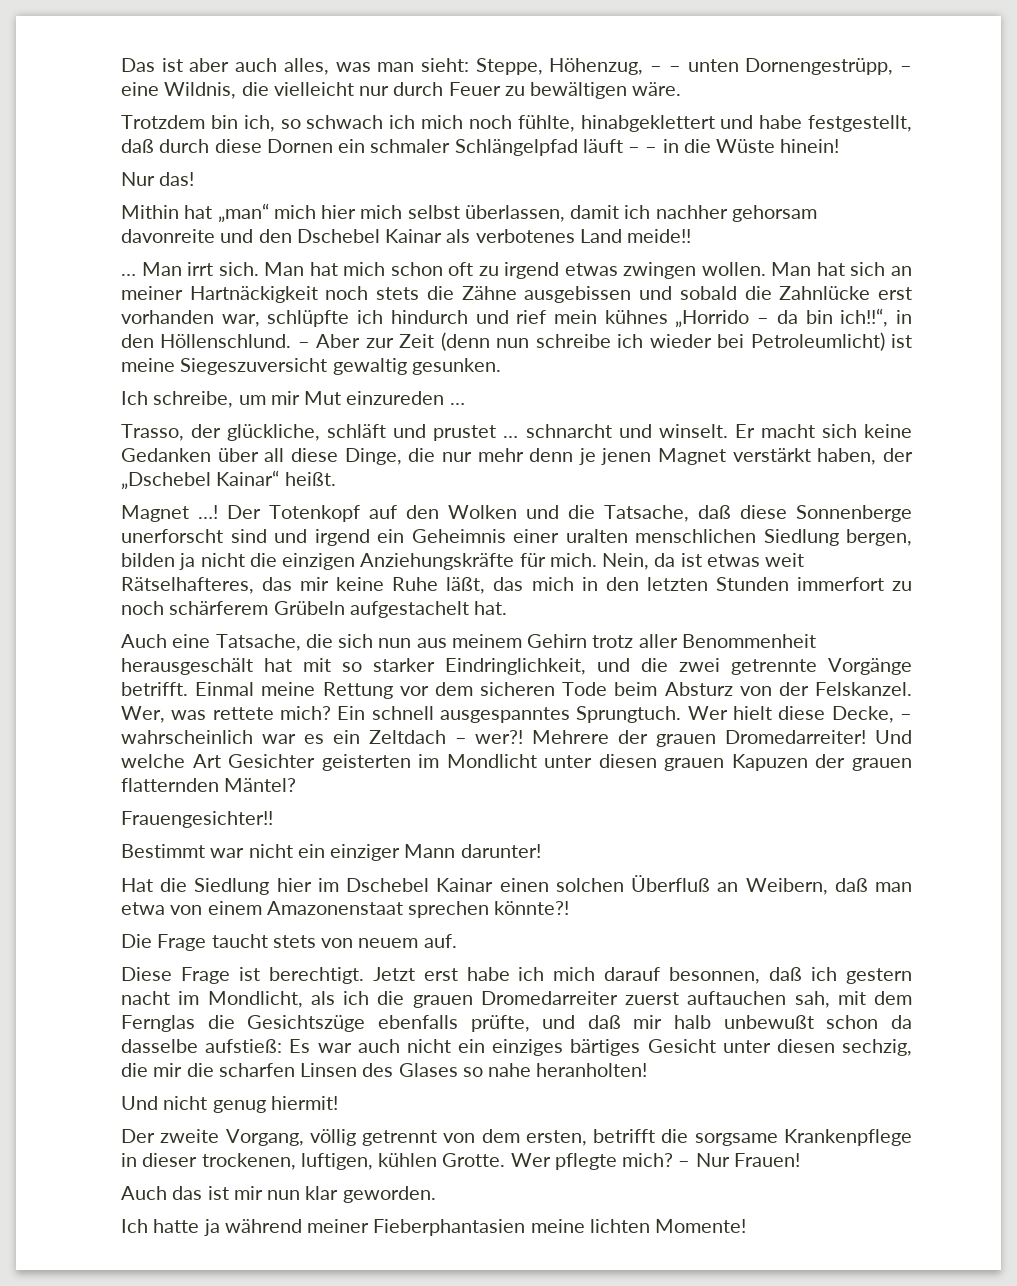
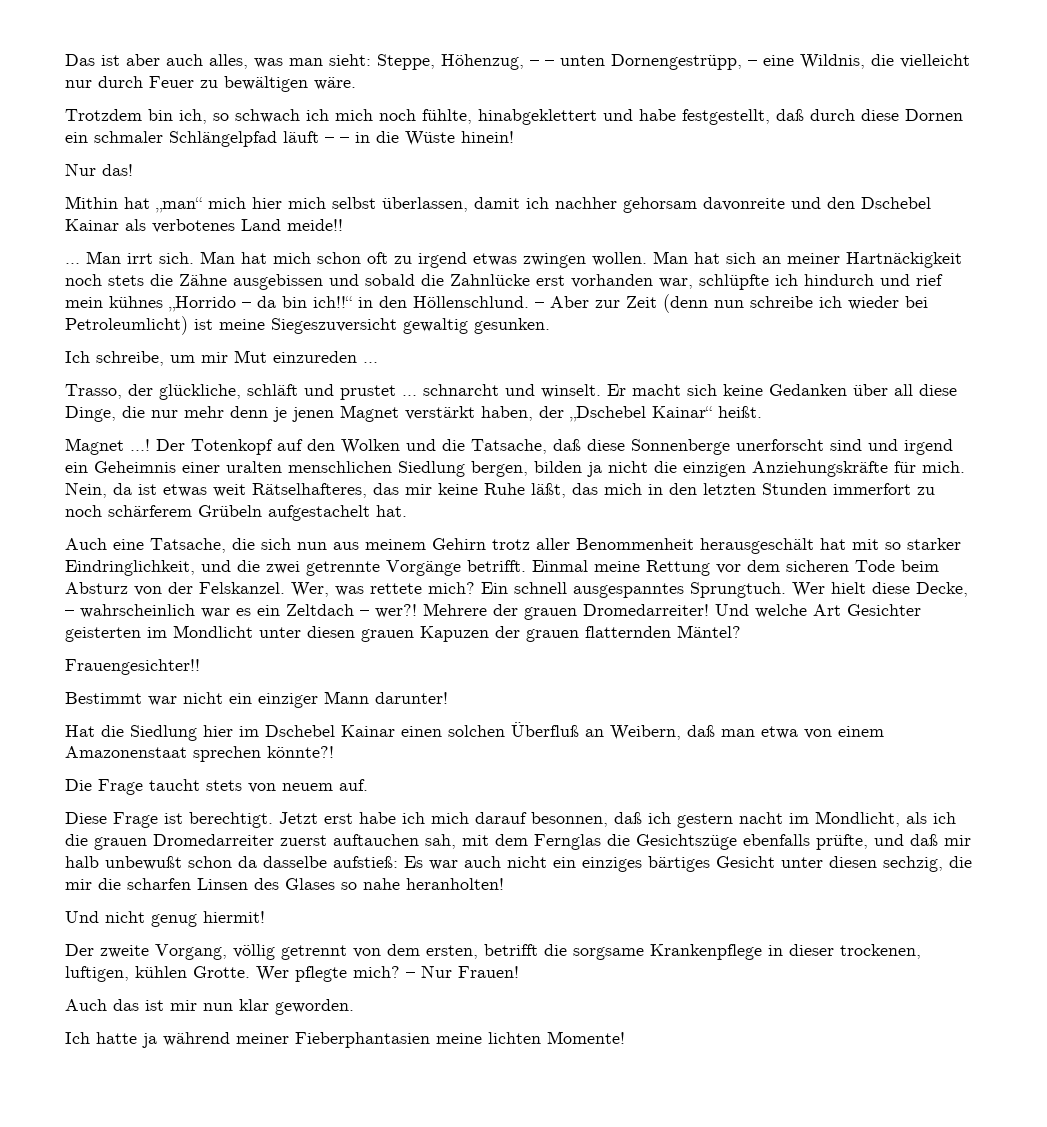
- Man hat sich an meiner Hartnäckigkeit noch stets die Zähne ausgebissen und sobald die Zahnlücke erst vorhanden war, schlüpfte ich hindurch und rief mein kühnes „Horrido – da bin ich!!“, in den Höllenschlund.
+ Man hat sich an meiner Hartnäckigkeit noch stets die Zähne ausgebissen und sobald die Zahnlücke erst vorhanden war, schlüpfte ich hindurch und rief mein kühnes „Horrido – da bin ich!!“ in den Höllenschlund.

